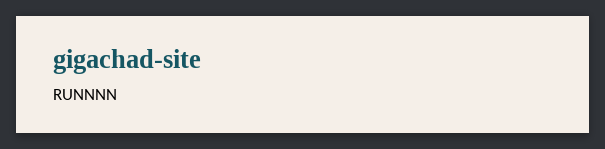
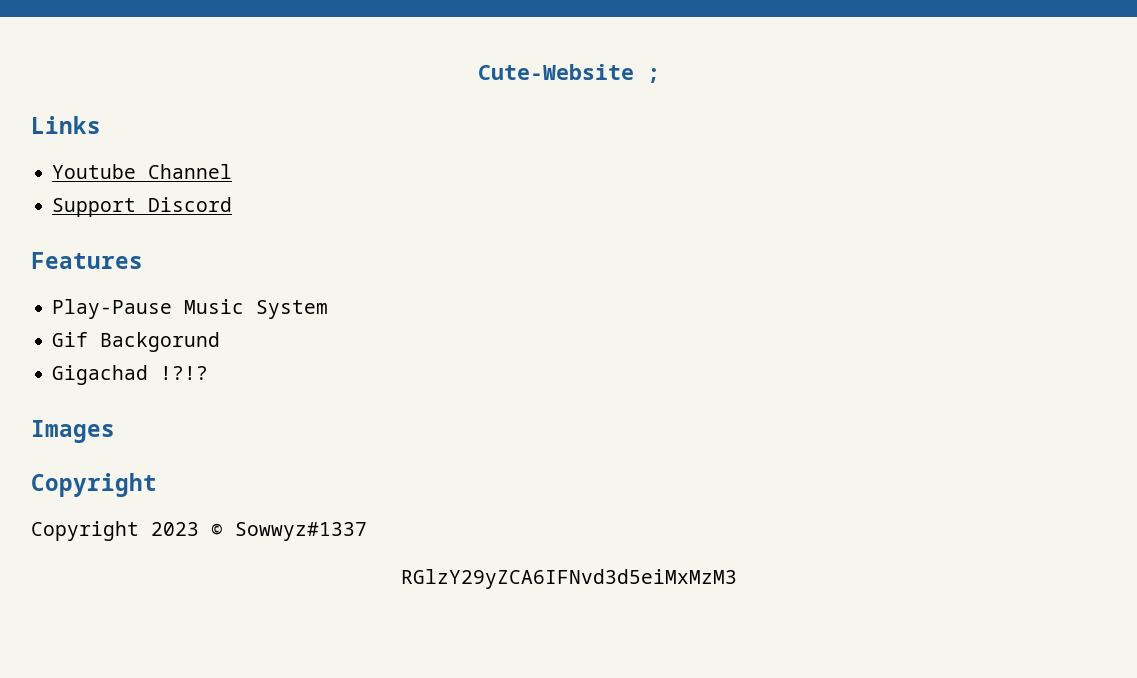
- gigachad-site
- RUNNNN
+ Cute-Website ;
+ Links
+ Youtube Channel
+ Support Discord
+ Features
+ Play-Pause Music System
+ Gif Backgorund
+ Gigachad !?!?
+ Images
+ Copyright
+ Copyright 2023 © Sowwyz#1337
+ RGlzY29yZCA6IFNvd3d5eiMxMzM3

